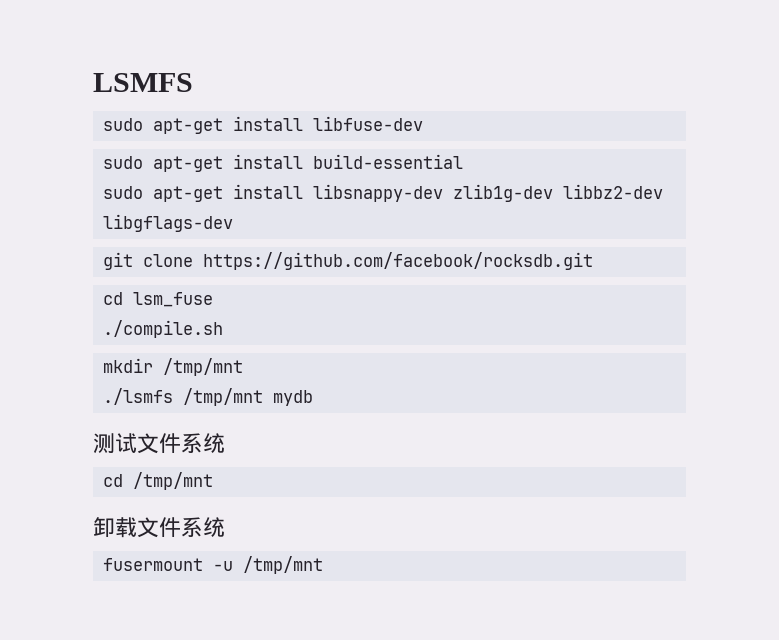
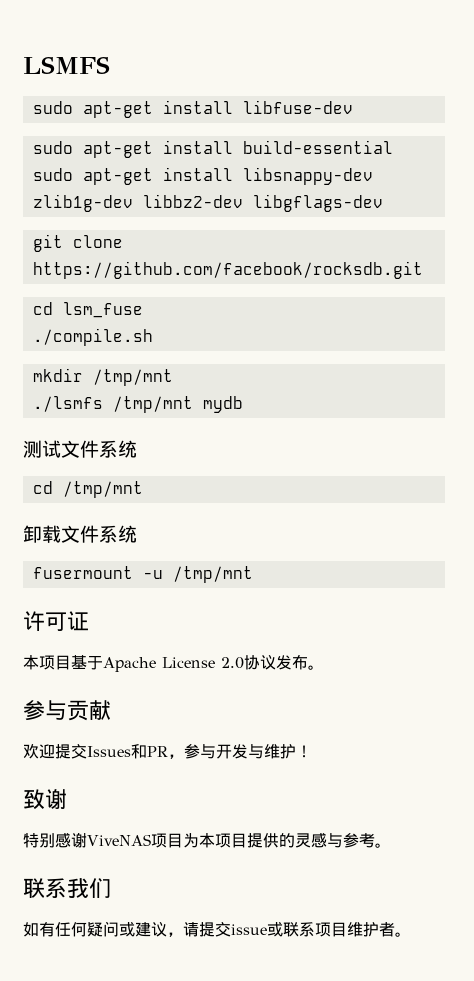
+ 许可证
+ 本项目基于Apache License 2.0协议发布。
+ 参与贡献
+ 欢迎提交Issues和PR，参与开发与维护！
+ 致谢
+ 特别感谢ViveNAS项目为本项目提供的灵感与参考。
+ 联系我们
+ 如有任何疑问或建议，请提交issue或联系项目维护者。

